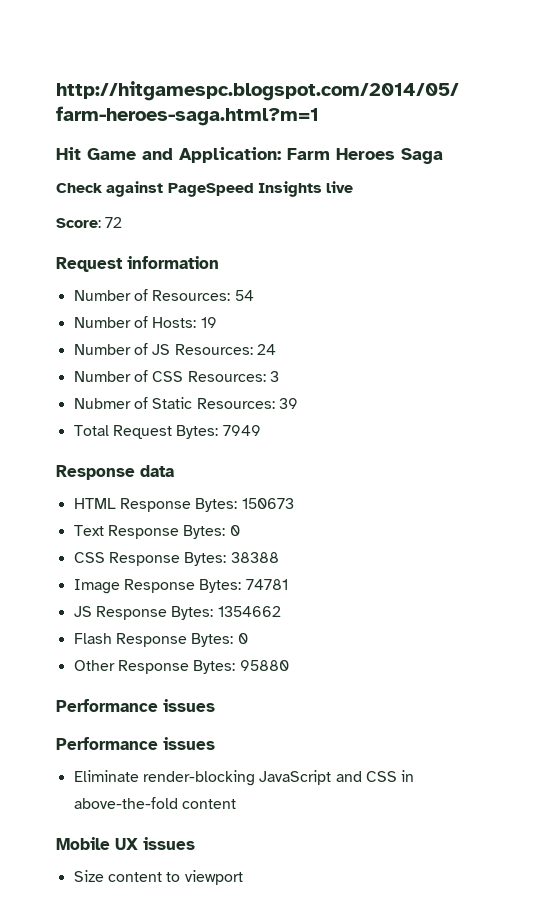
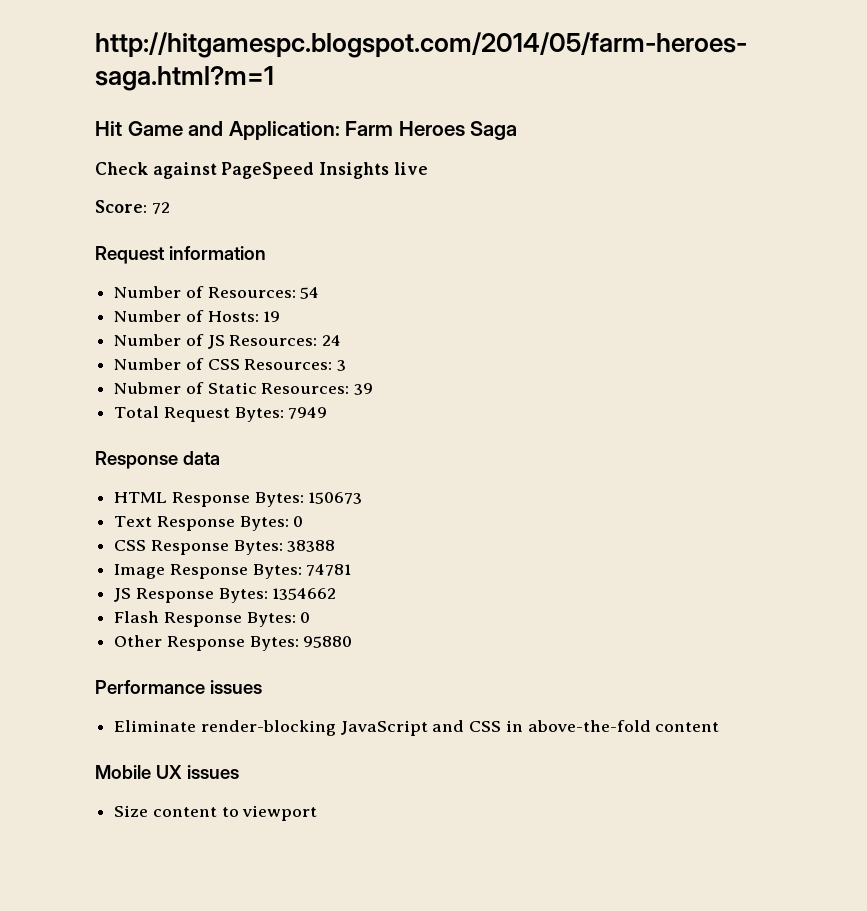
  Other Response Bytes: 95880
- Performance issues

